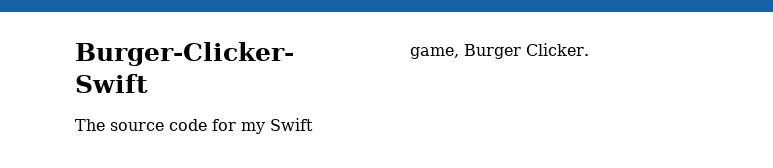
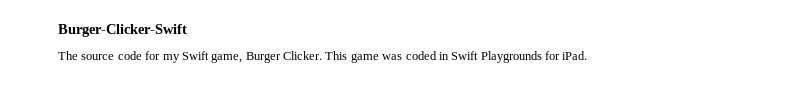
+ This game was coded in Swift Playgrounds for iPad.

